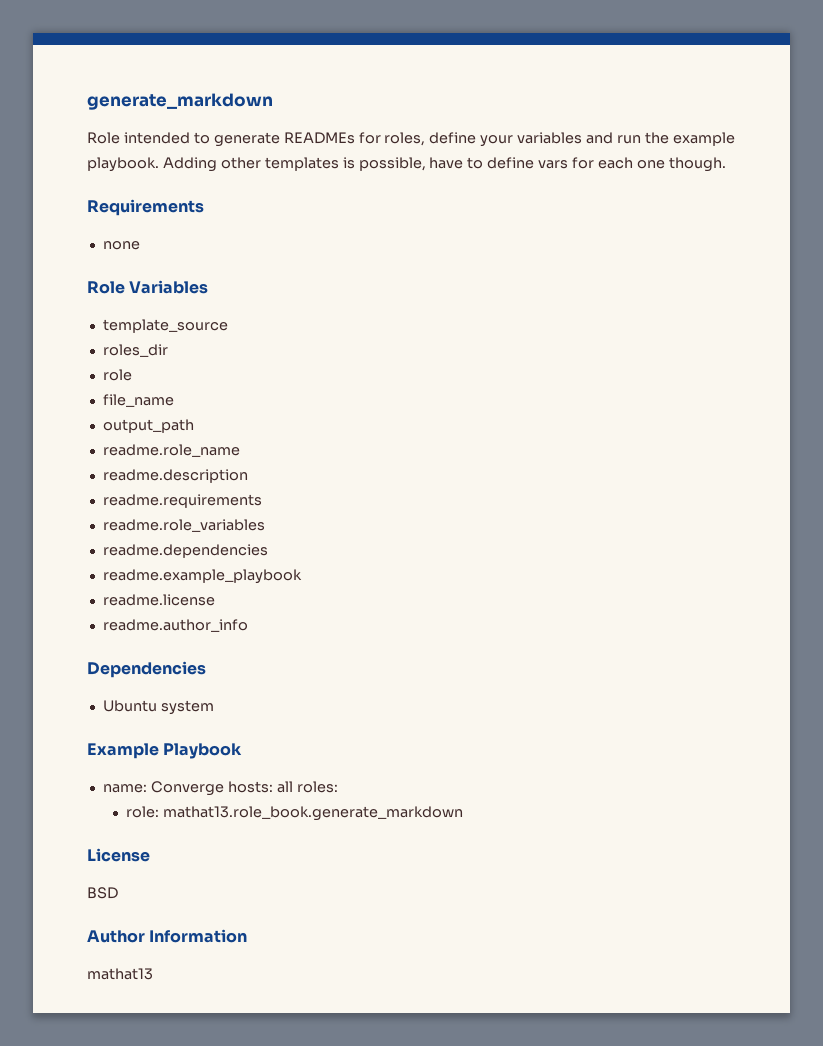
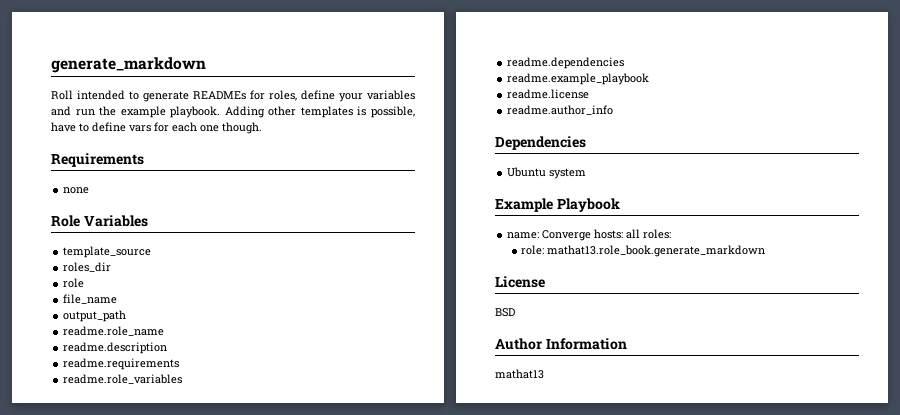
- Role intended to generate READMEs for roles, define your variables and run the example playbook.
+ Roll intended to generate READMEs for roles, define your variables and run the example playbook.

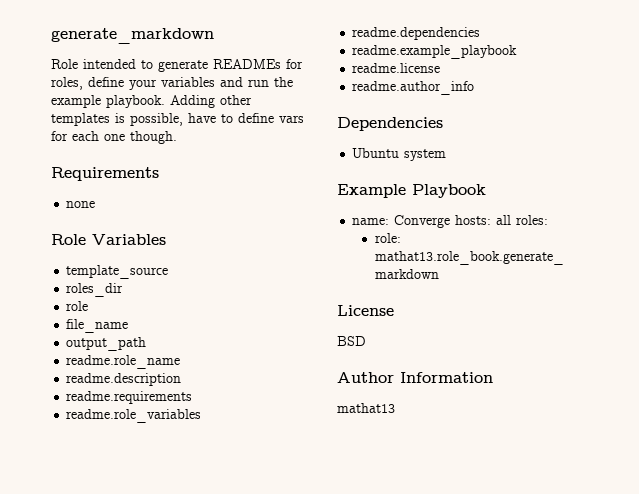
- Roll intended to generate READMEs for roles, define your variables and run the example playbook.
+ Role intended to generate READMEs for roles, define your variables and run the example playbook.

